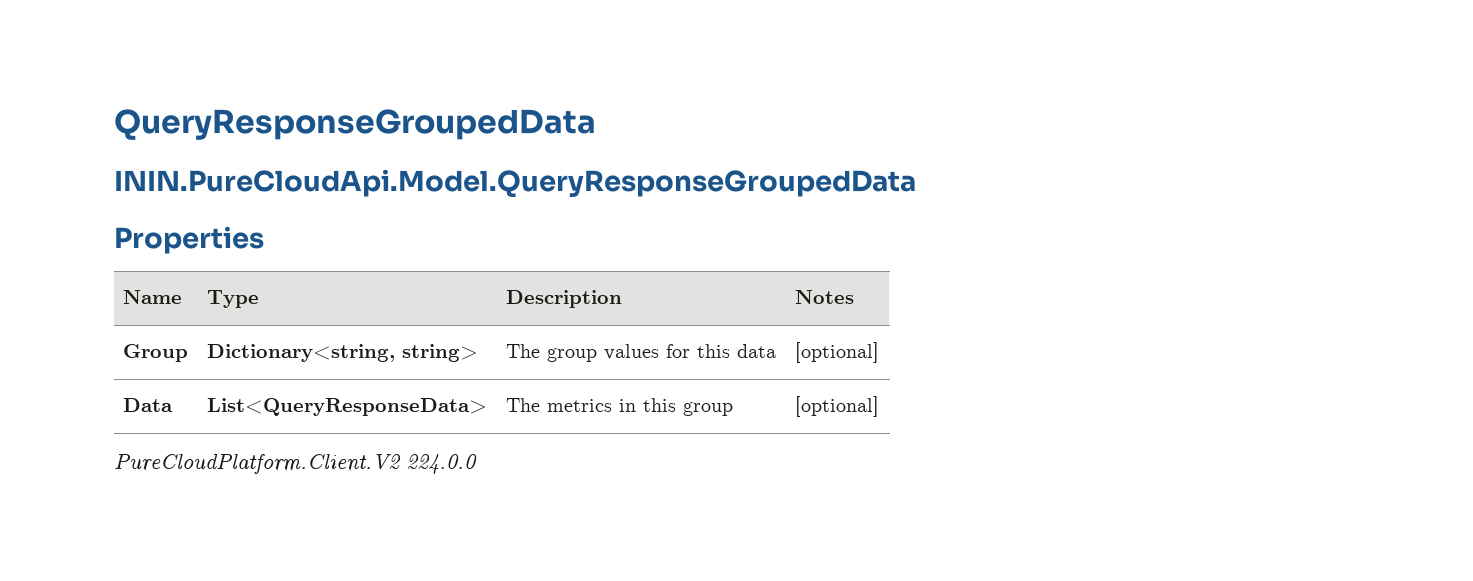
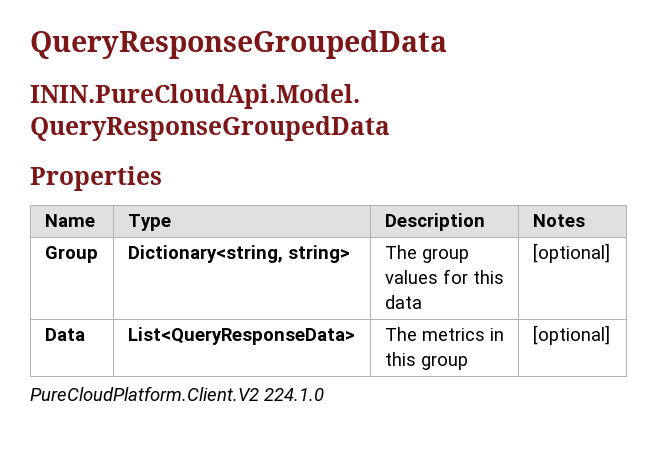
- PureCloudPlatform.Client.V2 224.0.0
+ PureCloudPlatform.Client.V2 224.1.0

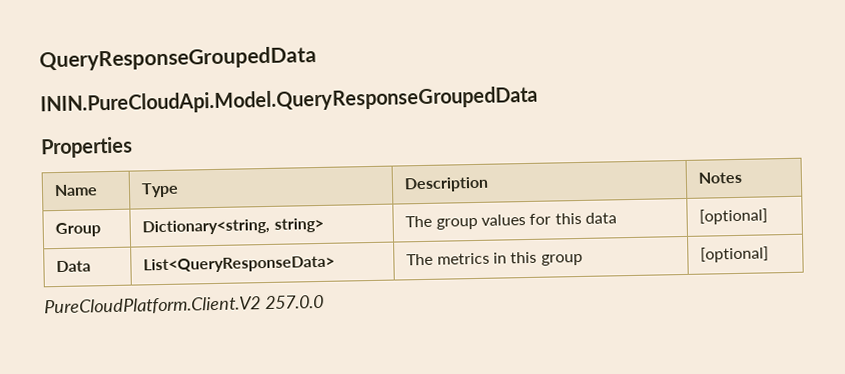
- PureCloudPlatform.Client.V2 224.1.0
+ PureCloudPlatform.Client.V2 257.0.0

